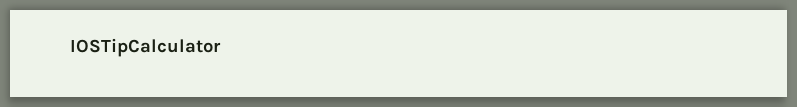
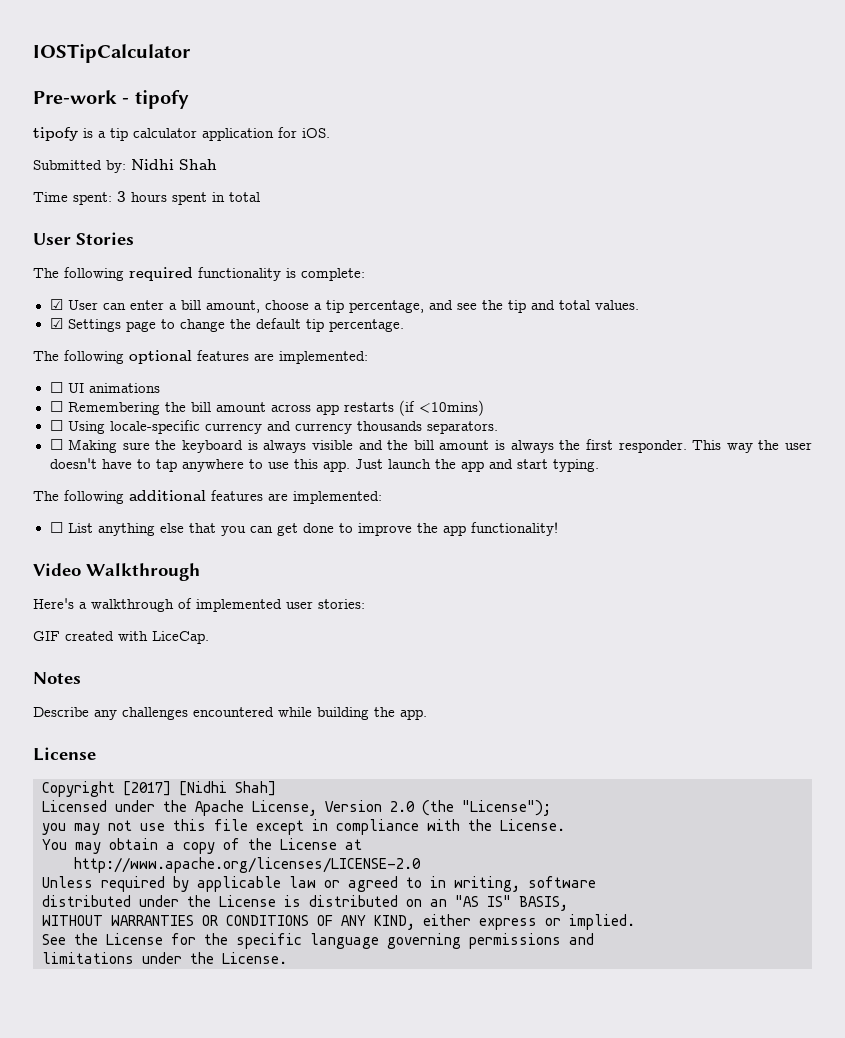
+ Pre-work - tipofy
+ tipofy is a tip calculator application for iOS.
+ Submitted by: Nidhi Shah
+ Time spent: 3 hours spent in total
+ User Stories
+ The following required functionality is complete:
+ ☑ User can enter a bill amount, choose a tip percentage, and see the tip and total values.
+ ☑ Settings page to change the default tip percentage.
+ The following optional features are implemented:
+ ☐ UI animations
+ ☐ Remembering the bill amount across app restarts (if <10mins)
+ ☐ Using locale-specific currency and currency thousands separators.
+ ☐ Making sure the keyboard is always visible and the bill amount is always the first responder. This way the user doesn't have to tap anywhere to use this app. Just launch the app and start typing.
+ The following additional features are implemented:
+ ☐ List anything else that you can get done to improve the app functionality!
+ Video Walkthrough
+ Here's a walkthrough of implemented user stories:
+ GIF created with LiceCap.
+ Notes
+ Describe any challenges encountered while building the app.
+ License
+ Copyright [2017] [Nidhi Shah]
+ Licensed under the Apache License, Version 2.0 (the "License");
+ you may not use this file except in compliance with the License.
+ You may obtain a copy of the License at
+ http://www.apache.org/licenses/LICENSE-2.0
+ Unless required by applicable law or agreed to in writing, software
+ distributed under the License is distributed on an "AS IS" BASIS,
+ WITHOUT WARRANTIES OR CONDITIONS OF ANY KIND, either express or implied.
+ See the License for the specific language governing permissions and
+ limitations under the License.

